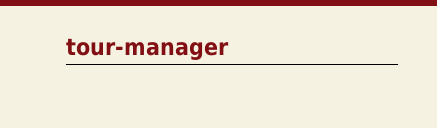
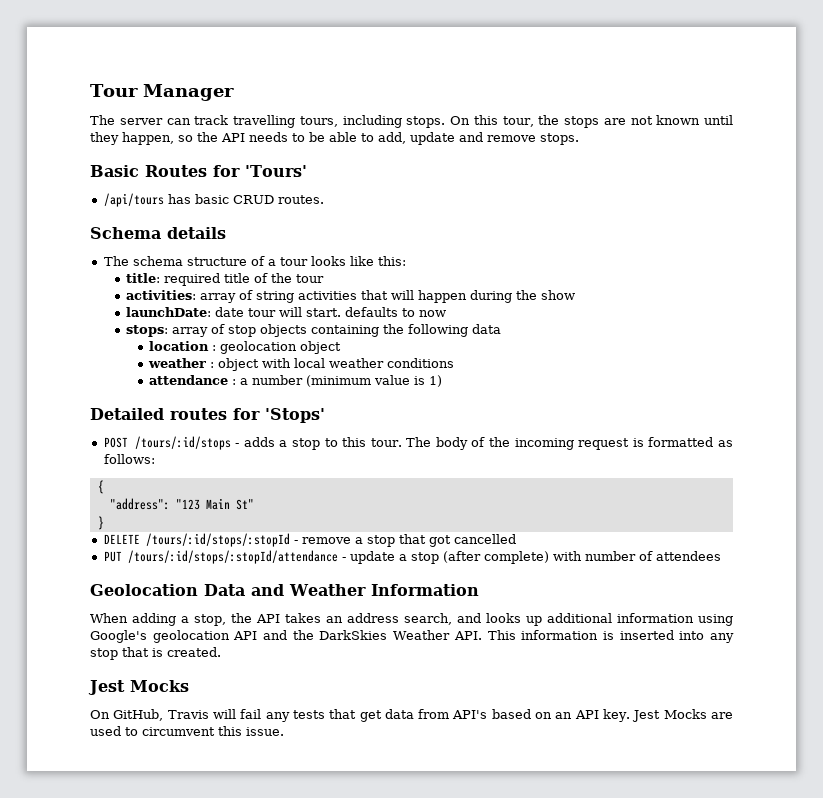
- tour-manager
+ Tour Manager
+ The server can track travelling tours, including stops. On this tour, the stops are not known until they happen, so the API needs to be able to add, update and remove stops.
+ Basic Routes for 'Tours'
+ /api/tours has basic CRUD routes.
+ Schema details
+ The schema structure of a tour looks like this:
+ title: required title of the tour
+ activities: array of string activities that will happen during the show
+ launchDate: date tour will start. defaults to now
+ stops: array of stop objects containing the following data
+ location : geolocation object
+ weather : object with local weather conditions
+ attendance : a number (minimum value is 1)
+ Detailed routes for 'Stops'
+ POST /tours/:id/stops - adds a stop to this tour. The body of the incoming request is formatted as follows:
+ {
+ "address": "123 Main St"
+ }
+ DELETE /tours/:id/stops/:stopId - remove a stop that got cancelled
+ PUT /tours/:id/stops/:stopId/attendance - update a stop (after complete) with number of attendees
+ Geolocation Data and Weather Information
+ When adding a stop, the API takes an address search, and looks up additional information using Google's geolocation API and the DarkSkies Weather API. This information is inserted into any stop that is created.
+ Jest Mocks
+ On GitHub, Travis will fail any tests that get data from API's based on an API key. Jest Mocks are used to circumvent this issue.

